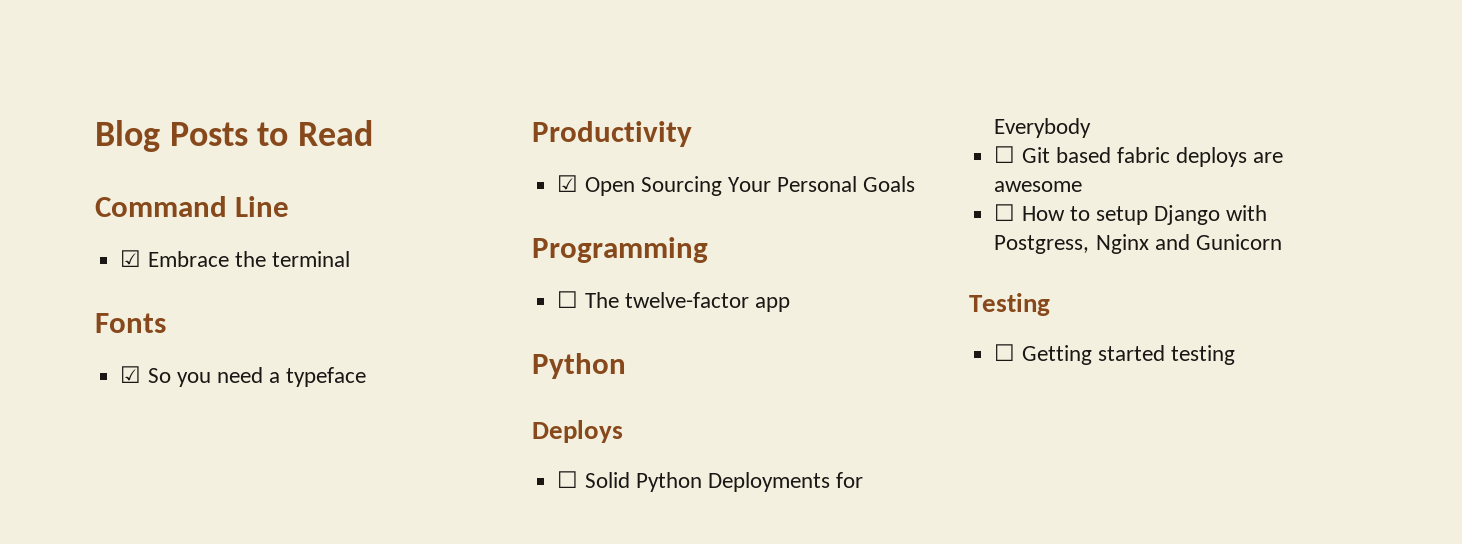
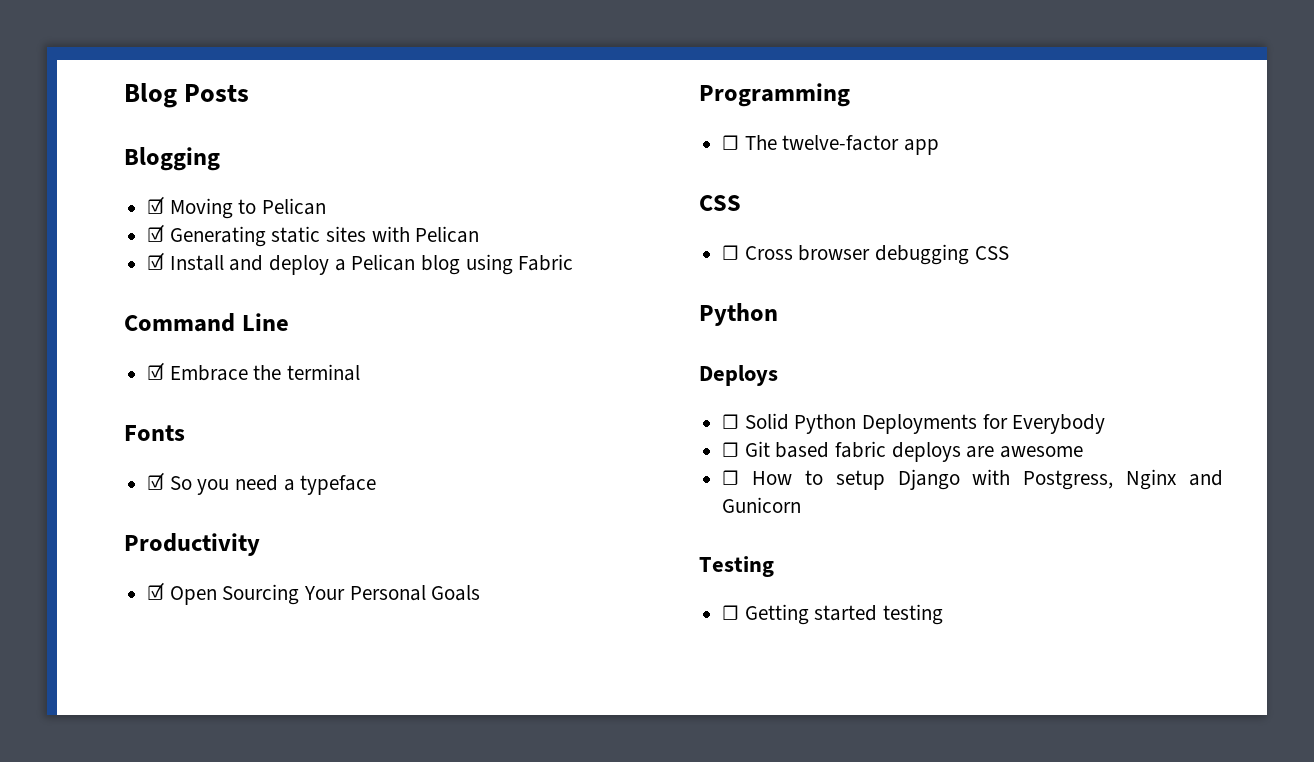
- Blog Posts to Read
+ Blog Posts
+ Blogging
+ ☑ Moving to Pelican
+ ☑ Generating static sites with Pelican
+ ☑ Install and deploy a Pelican blog using Fabric
  ☐ The twelve-factor app
+ CSS
+ ☐ Cross browser debugging CSS

